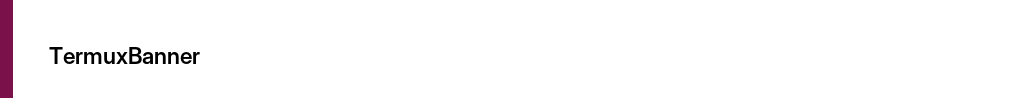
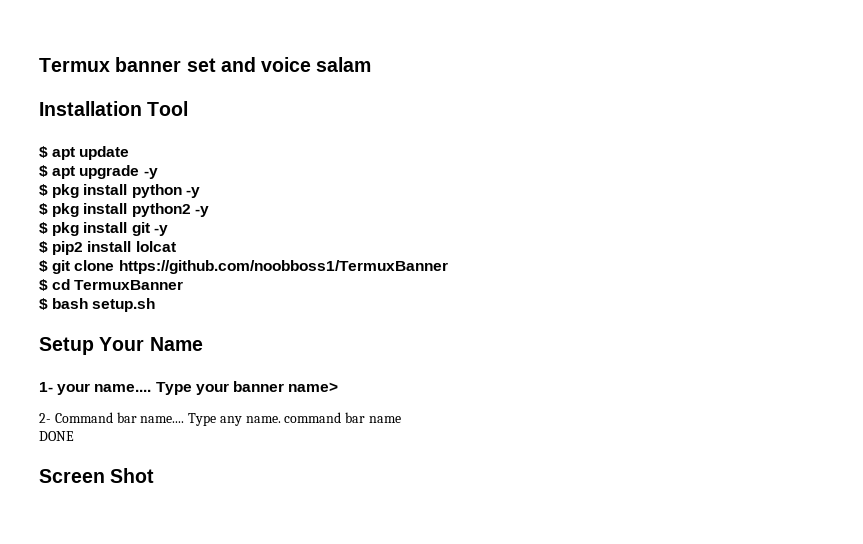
- TermuxBanner
+ Termux banner set and voice salam
+ Installation Tool
+ $ apt update
+ $ apt upgrade -y
+ $ pkg install python -y
+ $ pkg install python2 -y
+ $ pkg install git -y
+ $ pip2 install lolcat
+ $ git clone https://github.com/noobboss1/TermuxBanner
+ $ cd TermuxBanner
+ $ bash setup.sh
+ Setup Your Name
+ 1- your name.... Type your banner name>
+ 2- Command bar name.... Type any name. command bar name
+ DONE
+ Screen Shot

